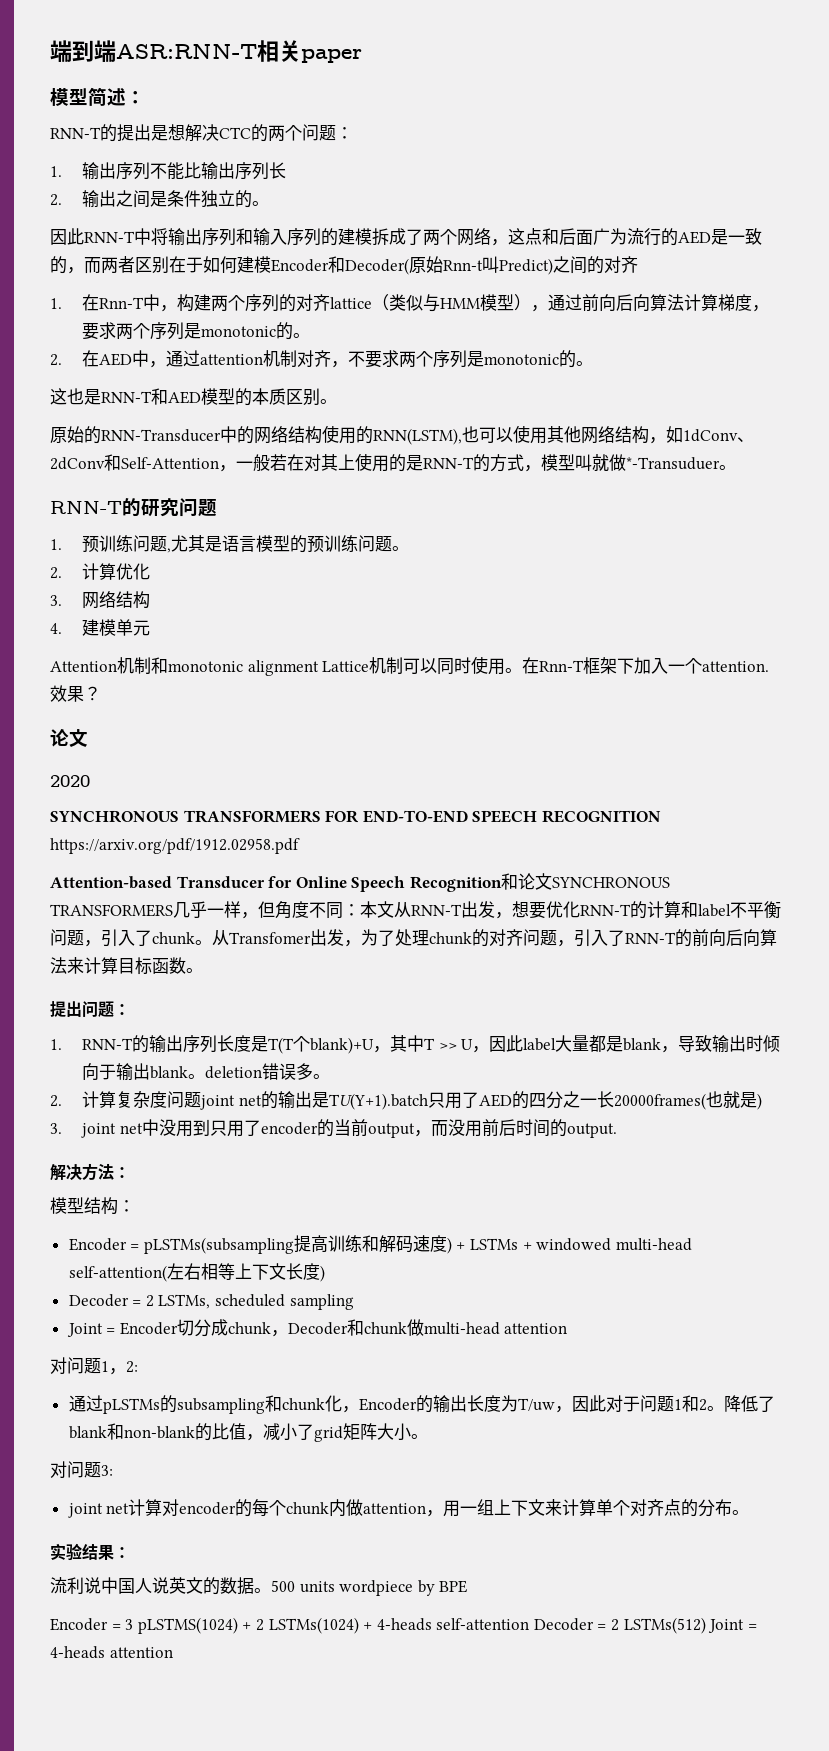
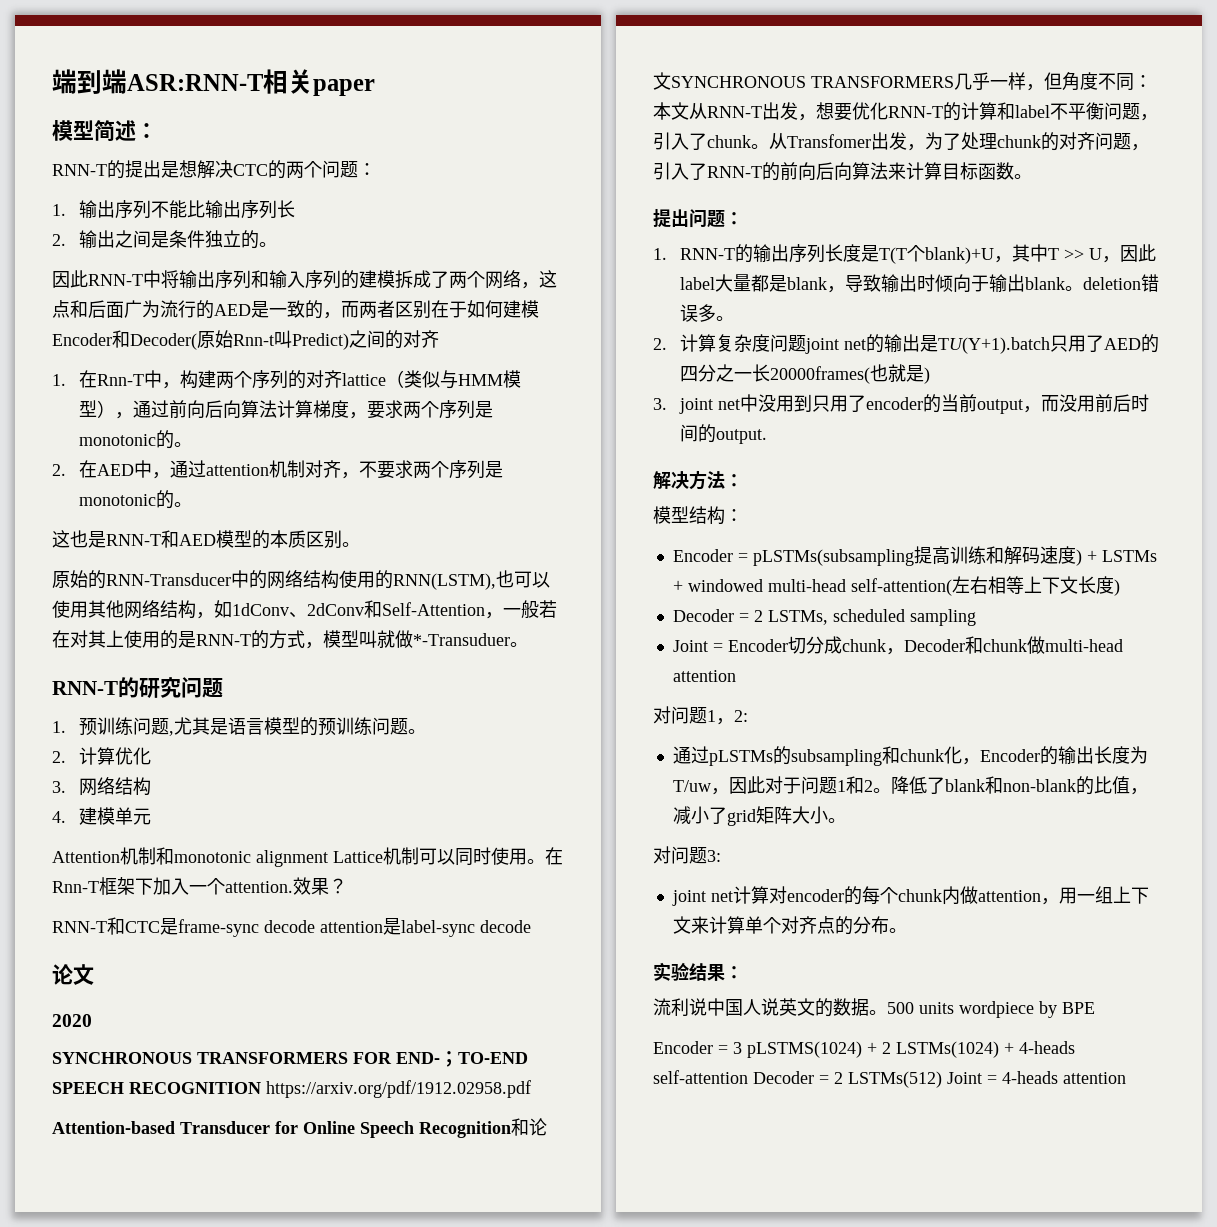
+ RNN-T和CTC是frame-sync decode attention是label-sync decode
- SYNCHRONOUS TRANSFORMERS FOR END-TO-END SPEECH RECOGNITION https://arxiv.org/pdf/1912.02958.pdf
+ SYNCHRONOUS TRANSFORMERS FOR END-；TO-END SPEECH RECOGNITION https://arxiv.org/pdf/1912.02958.pdf

